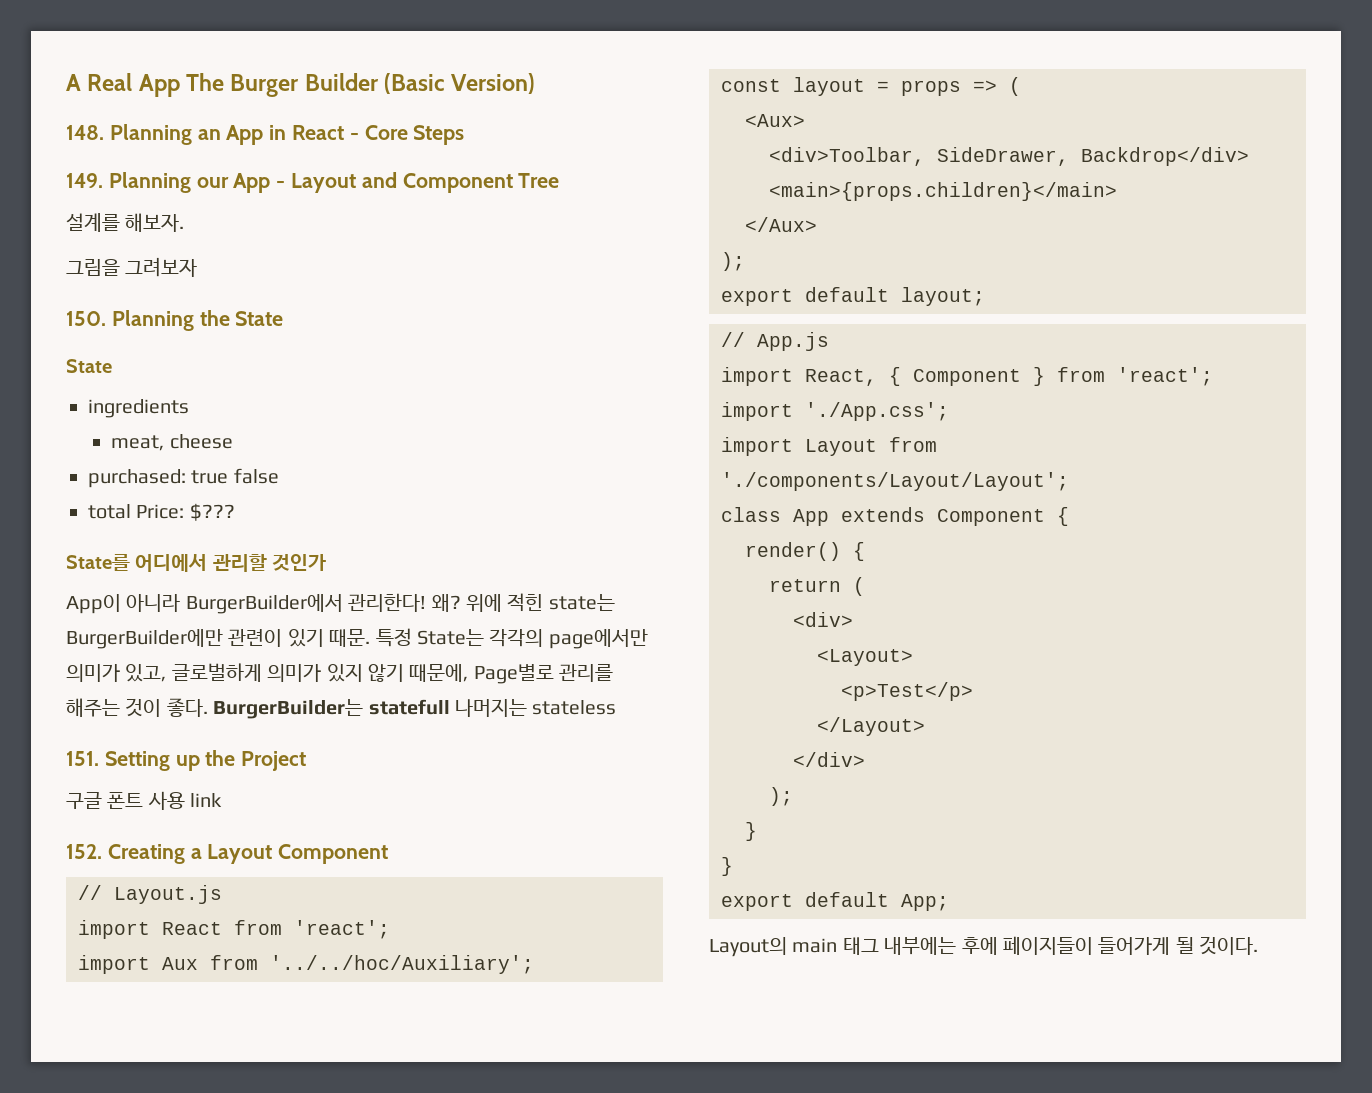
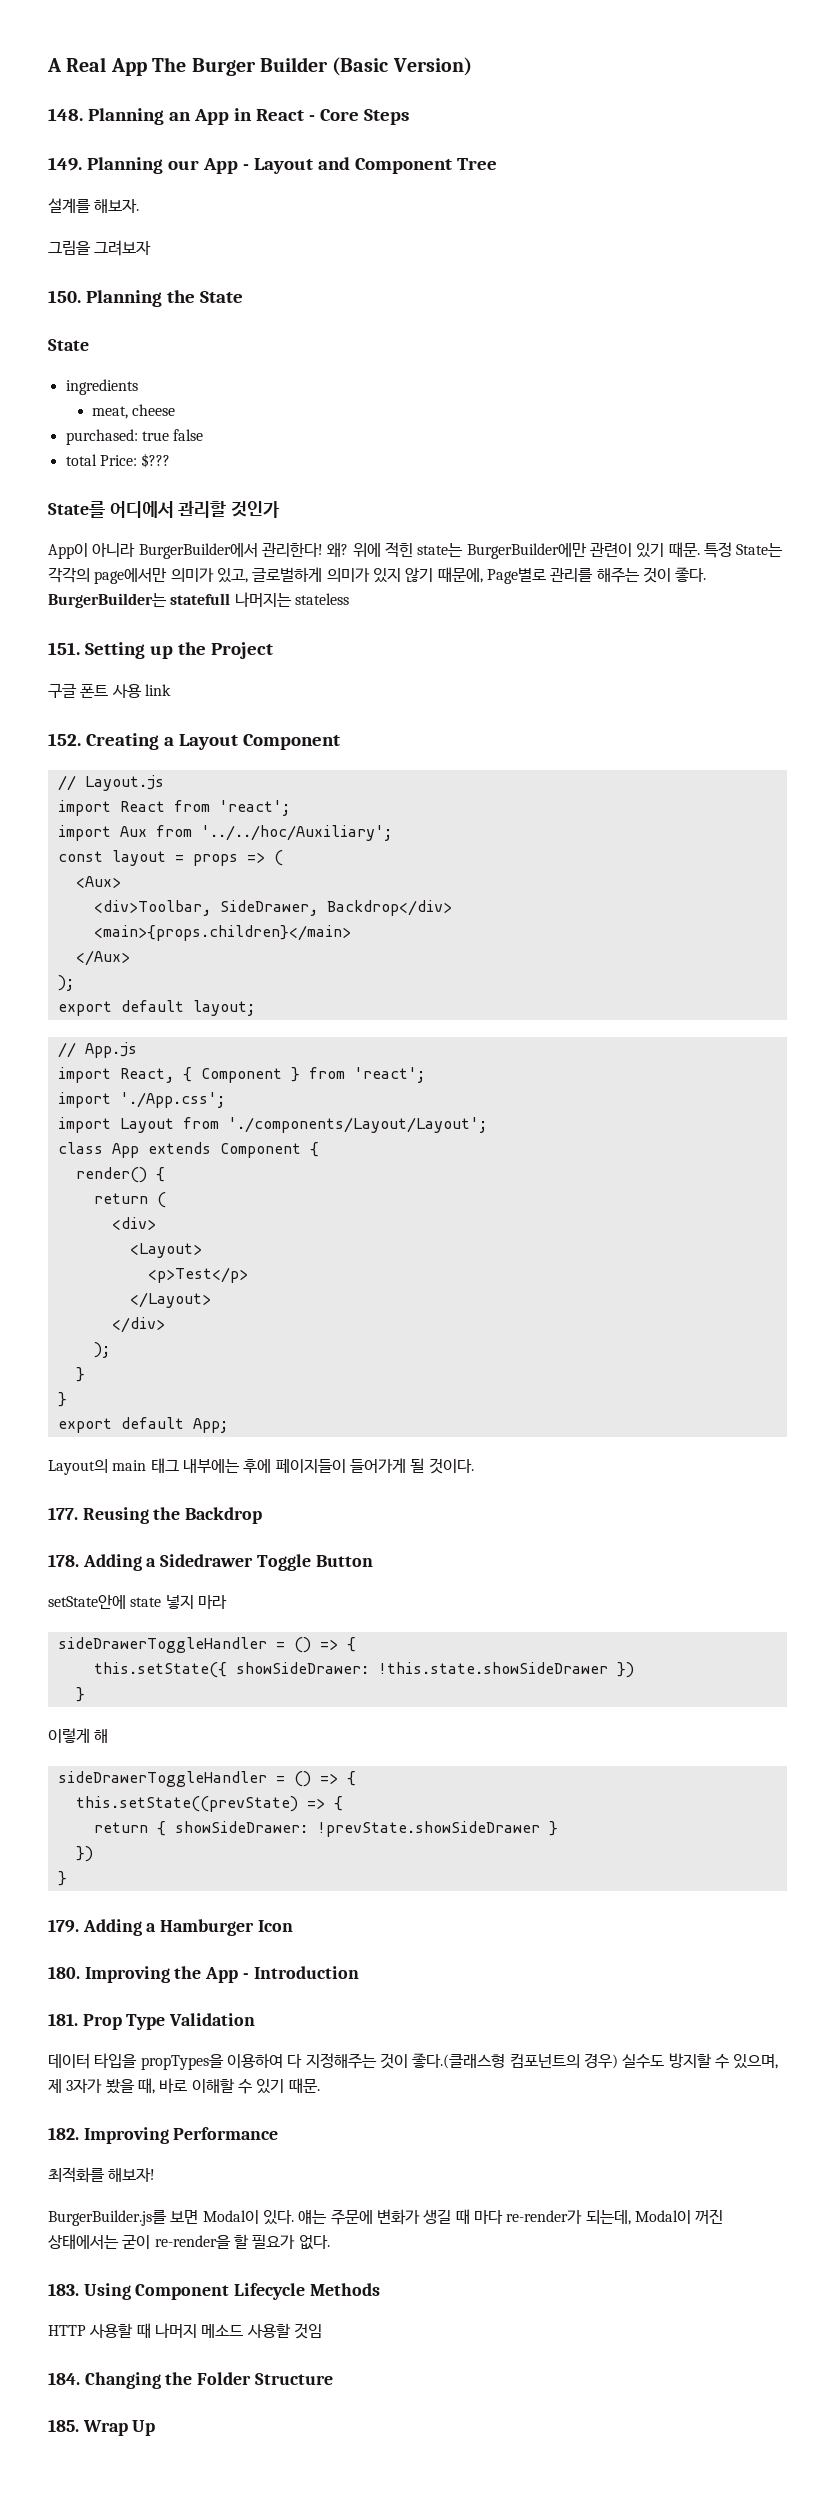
+ 177. Reusing the Backdrop
+ 178. Adding a Sidedrawer Toggle Button
+ setState안에 state 넣지 마라
+ sideDrawerToggleHandler = () => {
+ this.setState({ showSideDrawer: !this.state.showSideDrawer })
+ }
+ 이렇게 해
+ sideDrawerToggleHandler = () => {
+ this.setState((prevState) => {
+ return { showSideDrawer: !prevState.showSideDrawer }
+ })
+ }
+ 179. Adding a Hamburger Icon
+ 180. Improving the App - Introduction
+ 181. Prop Type Validation
+ 데이터 타입을 propTypes을 이용하여 다 지정해주는 것이 좋다.(클래스형 컴포넌트의 경우) 실수도 방지할 수 있으며, 제 3자가 봤을 때, 바로 이해할 수 있기 때문.
+ 182. Improving Performance
+ 최적화를 해보자!
+ BurgerBuilder.js를 보면 Modal이 있다. 얘는 주문에 변화가 생길 때 마다 re-render가 되는데, Modal이 꺼진 상태에서는 굳이 re-render을 할 필요가 없다.
+ 183. Using Component Lifecycle Methods
+ HTTP 사용할 때 나머지 메소드 사용할 것임
+ 184. Changing the Folder Structure
+ 185. Wrap Up

